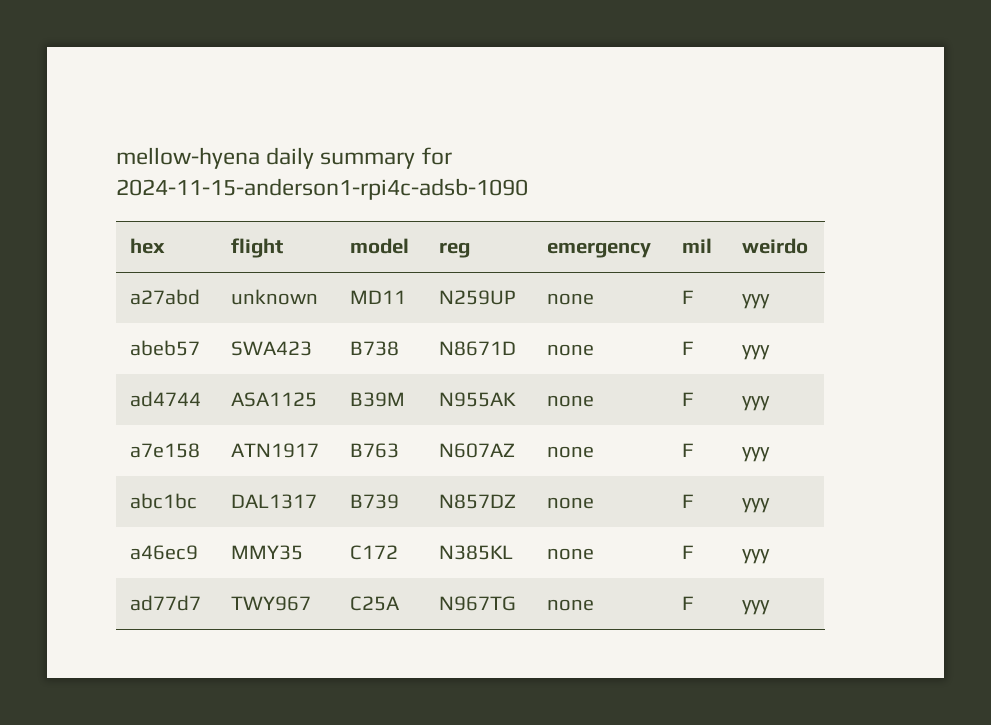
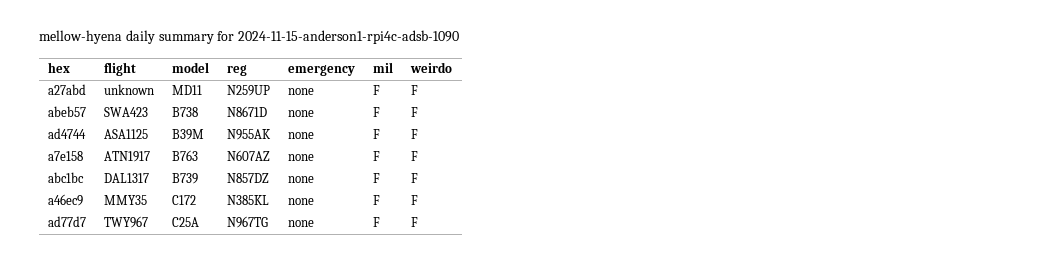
- a27abd | unknown | MD11 | N259UP | none | F | yyy
+ a27abd | unknown | MD11 | N259UP | none | F | F
- abeb57 | SWA423 | B738 | N8671D | none | F | yyy
+ abeb57 | SWA423 | B738 | N8671D | none | F | F
- ad4744 | ASA1125 | B39M | N955AK | none | F | yyy
+ ad4744 | ASA1125 | B39M | N955AK | none | F | F
- a7e158 | ATN1917 | B763 | N607AZ | none | F | yyy
+ a7e158 | ATN1917 | B763 | N607AZ | none | F | F
- abc1bc | DAL1317 | B739 | N857DZ | none | F | yyy
+ abc1bc | DAL1317 | B739 | N857DZ | none | F | F
- a46ec9 | MMY35 | C172 | N385KL | none | F | yyy
+ a46ec9 | MMY35 | C172 | N385KL | none | F | F
- ad77d7 | TWY967 | C25A | N967TG | none | F | yyy
+ ad77d7 | TWY967 | C25A | N967TG | none | F | F

